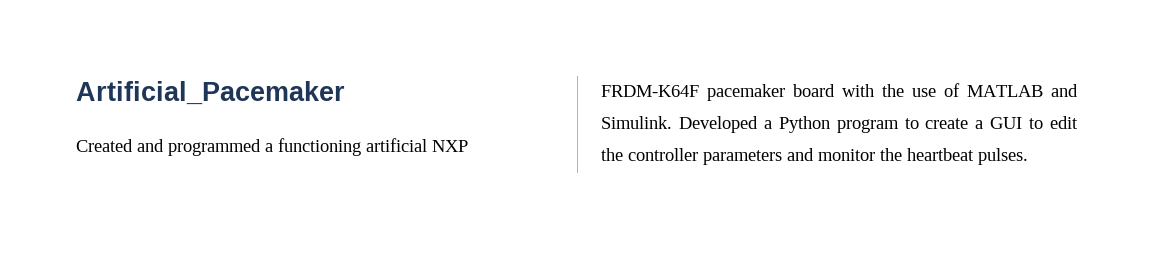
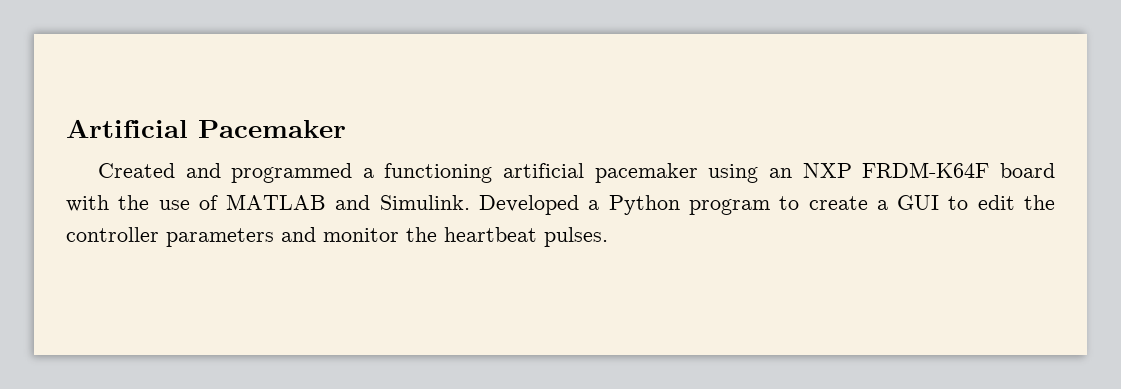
- Artificial_Pacemaker
+ Artificial Pacemaker
- Created and programmed a functioning artificial NXP FRDM-K64F pacemaker board with the use of MATLAB and Simulink.
+ Created and programmed a functioning artificial pacemaker using an NXP FRDM-K64F board with the use of MATLAB and Simulink.

